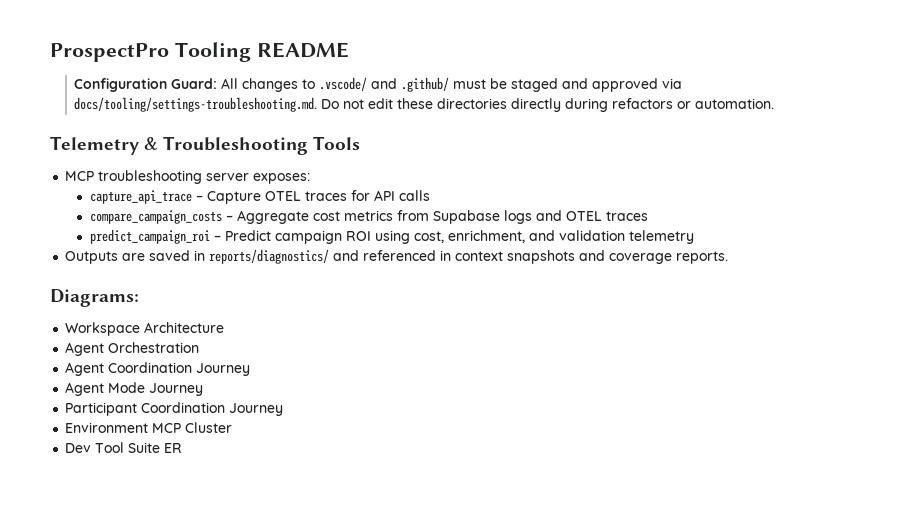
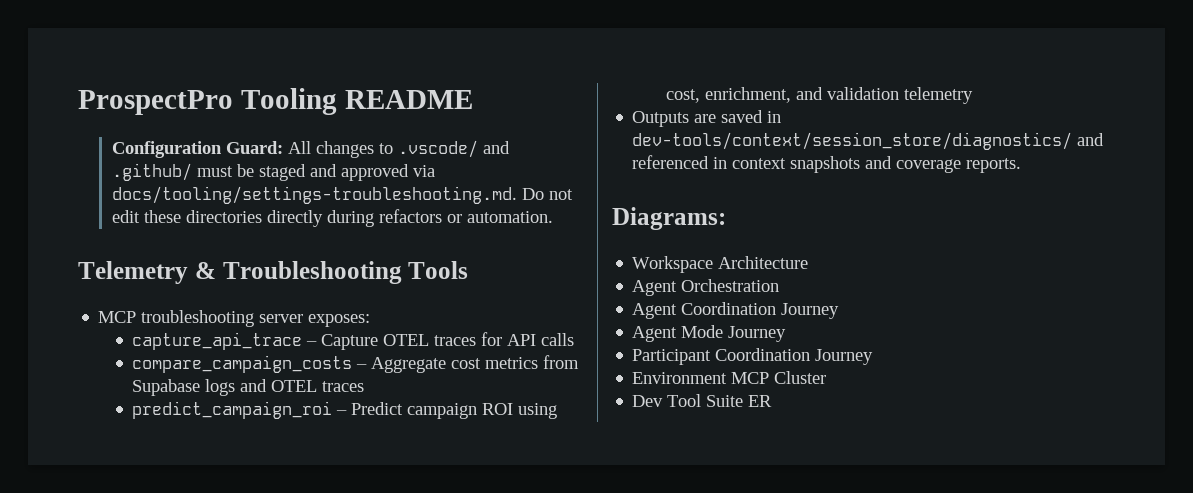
- Outputs are saved in reports/diagnostics/ and referenced in context snapshots and coverage reports.
+ Outputs are saved in dev-tools/context/session_store/diagnostics/ and referenced in context snapshots and coverage reports.

